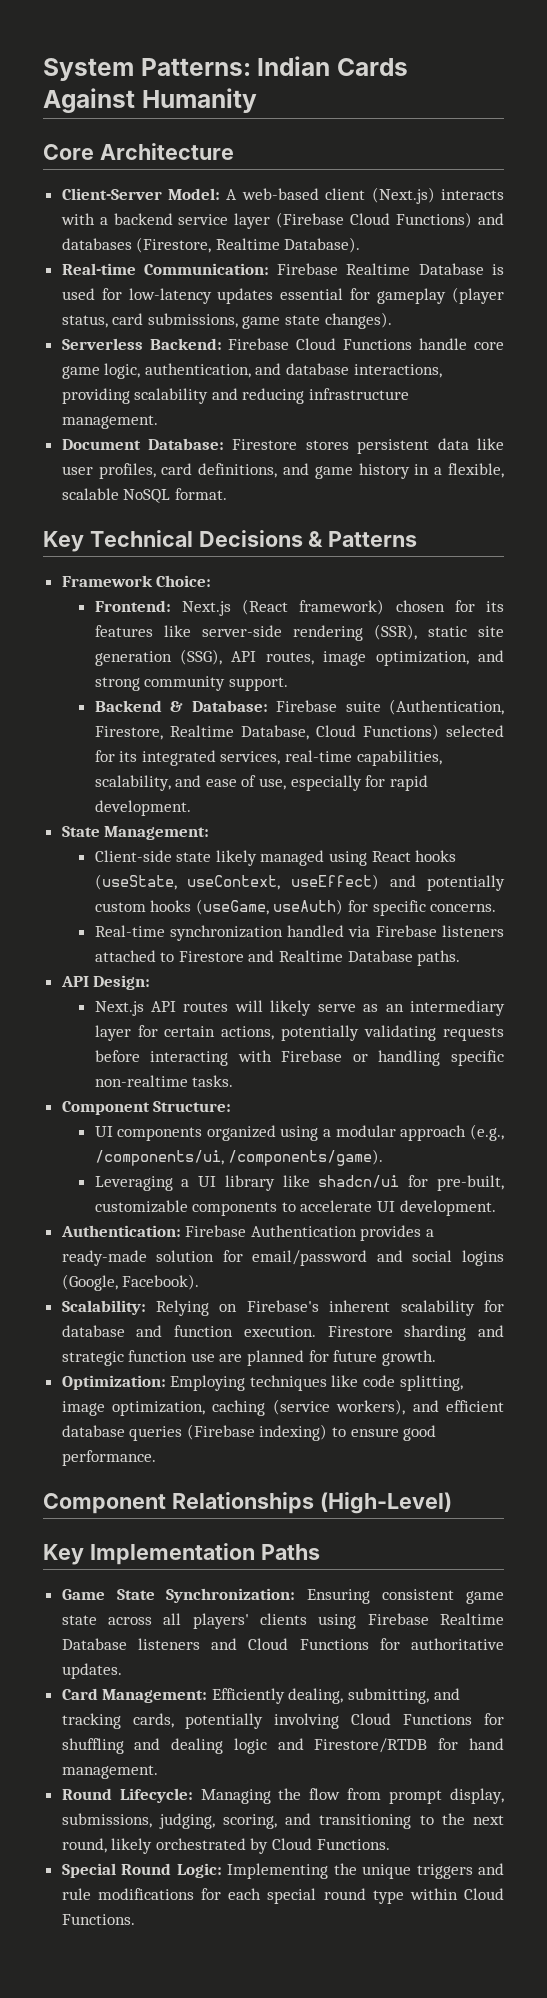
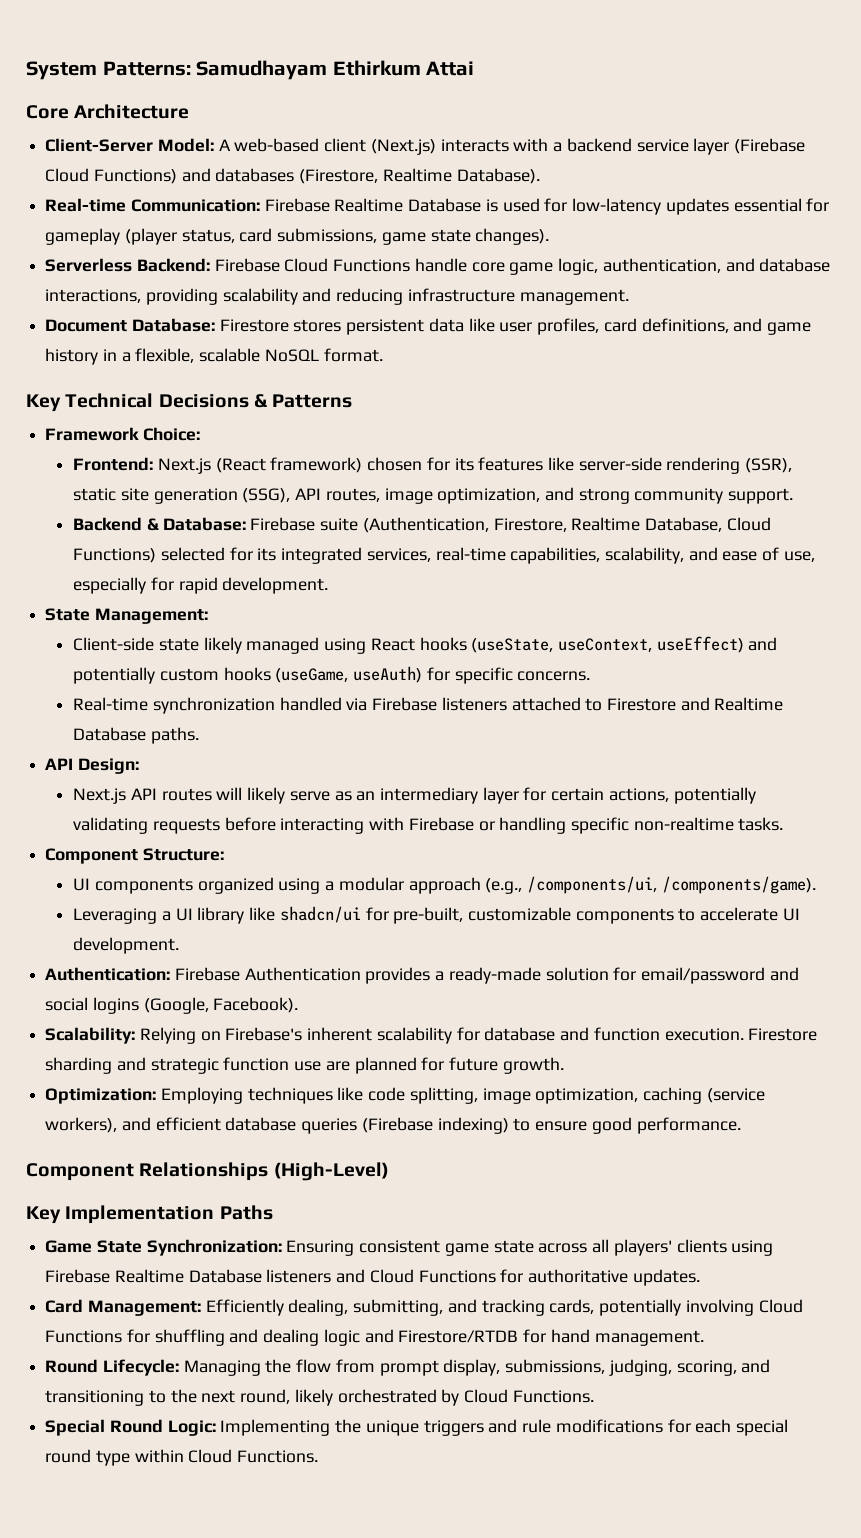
- System Patterns: Indian Cards Against Humanity
+ System Patterns: Samudhayam Ethirkum Attai

